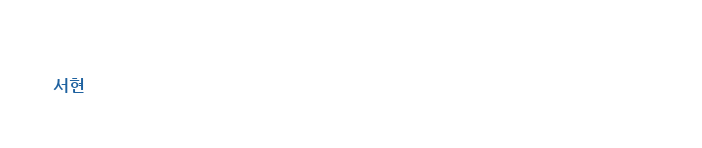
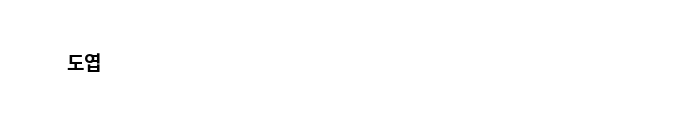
- 서현
+ 도엽

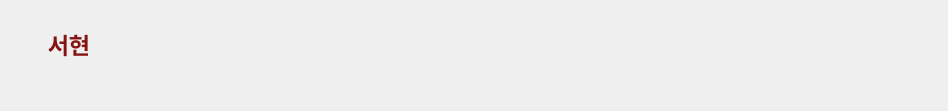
- 도엽
+ 서현

